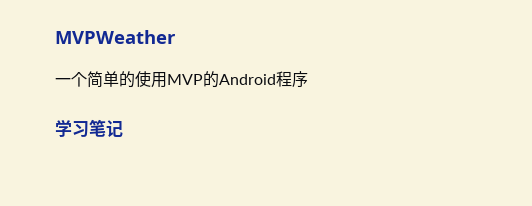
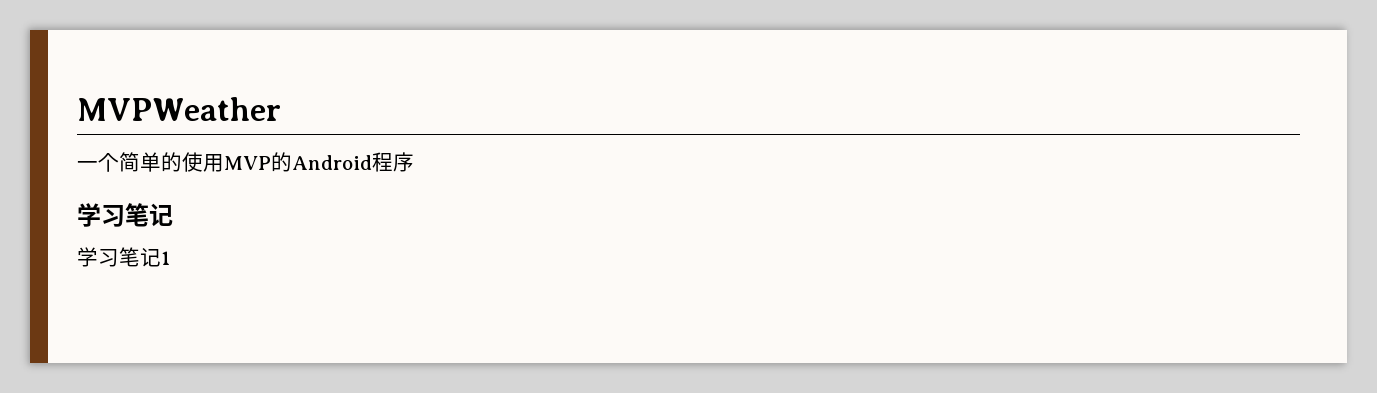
+ 学习笔记1

